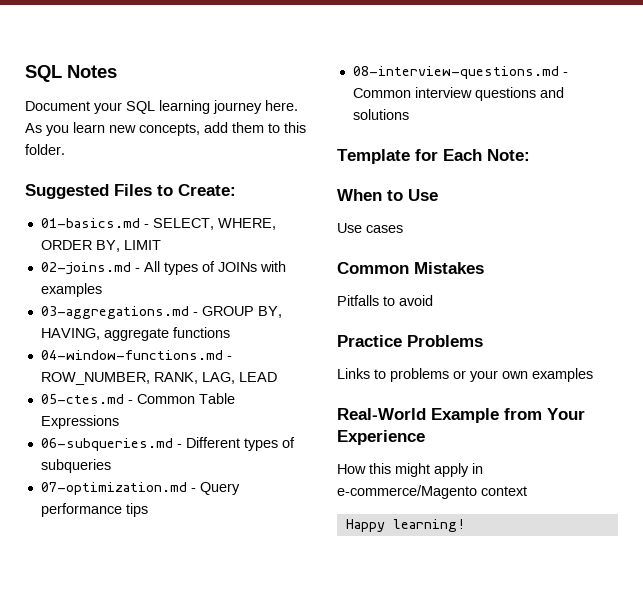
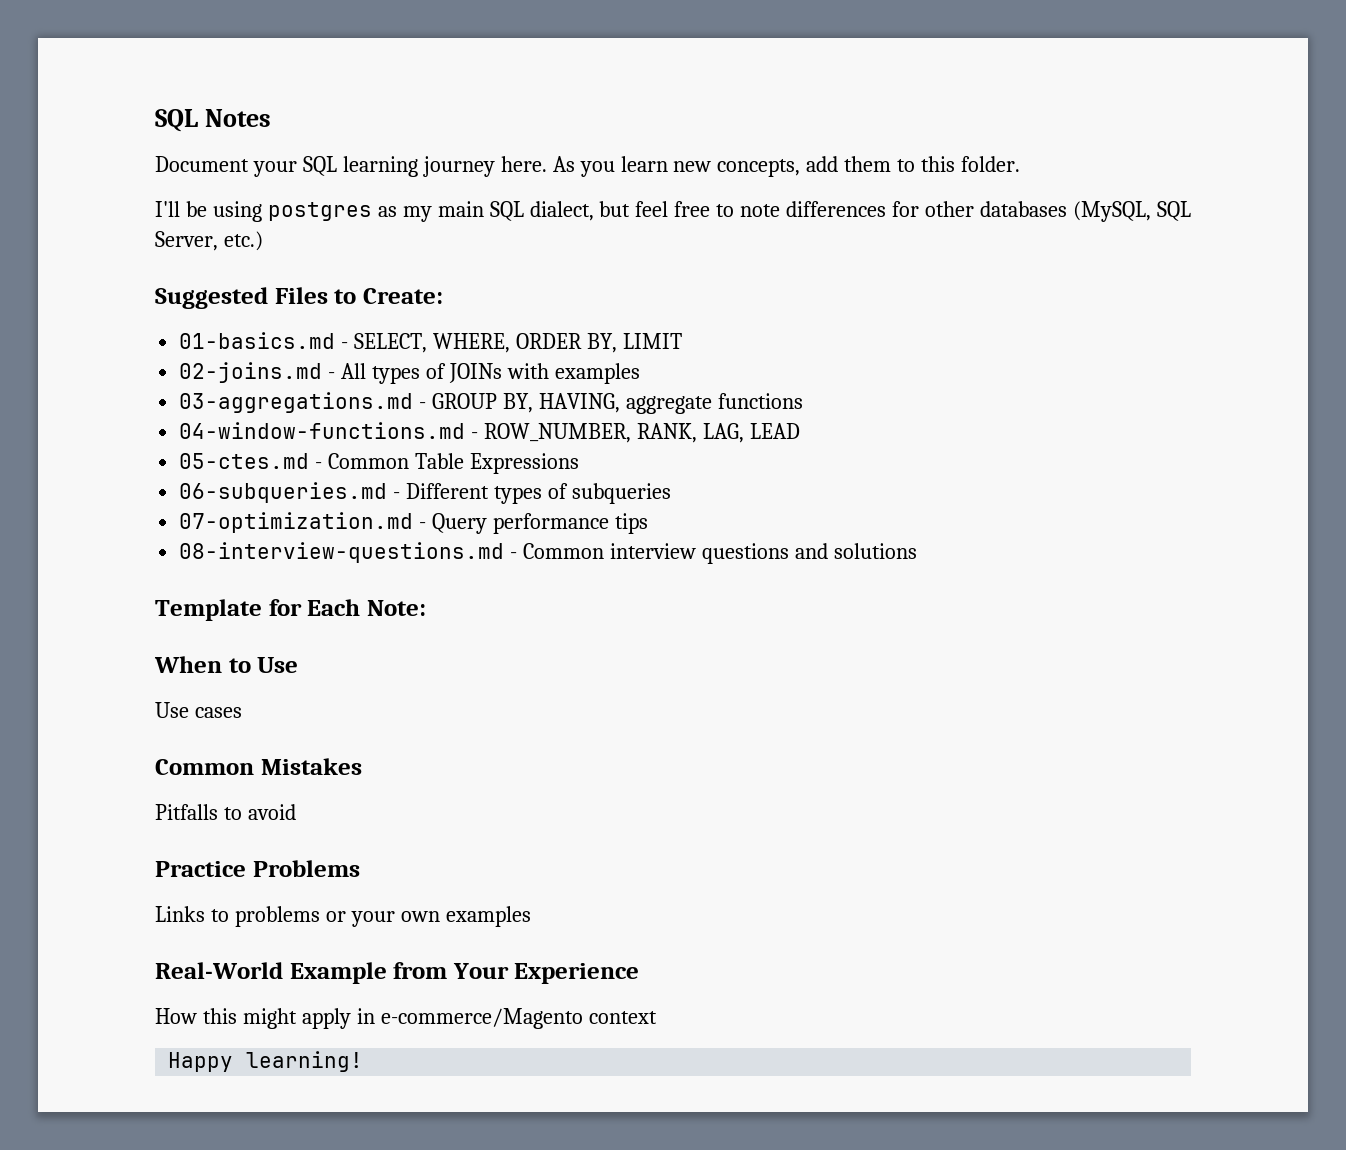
+ I'll be using postgres as my main SQL dialect, but feel free to note differences for other databases (MySQL, SQL Server, etc.)

